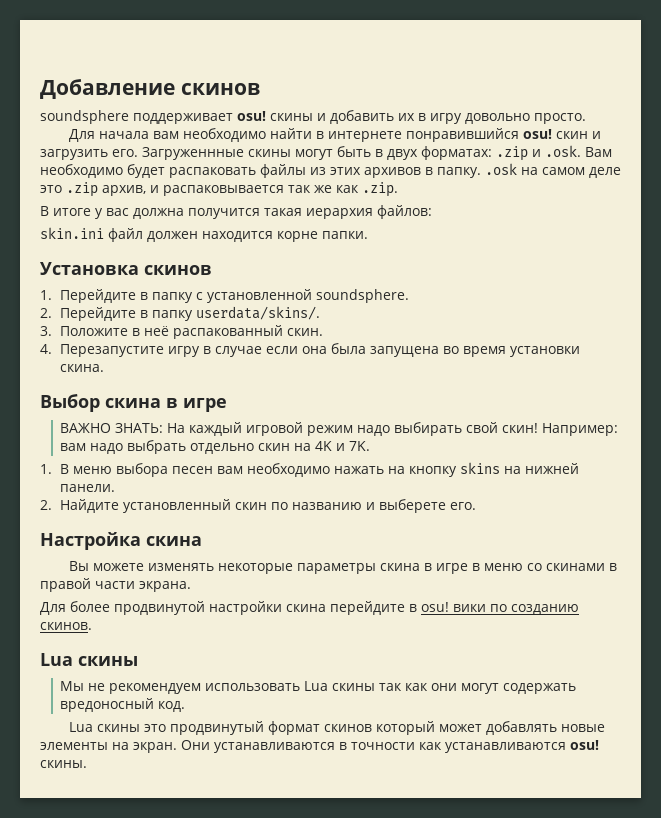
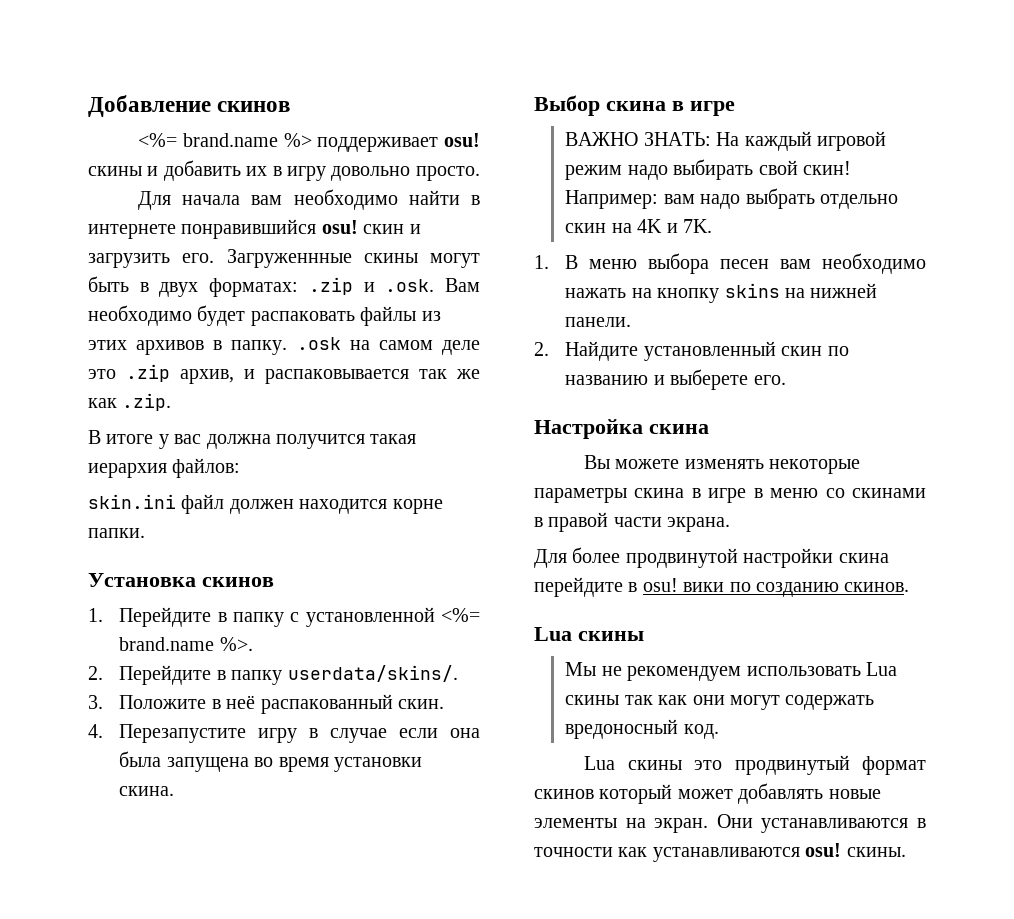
- soundsphere поддерживает osu! скины и добавить их в игру довольно просто.
+ <%= brand.name %> поддерживает osu! скины и добавить их в игру довольно просто.
- 1. Перейдите в папку с установленной soundsphere.
+ 1. Перейдите в папку с установленной <%= brand.name %>.

